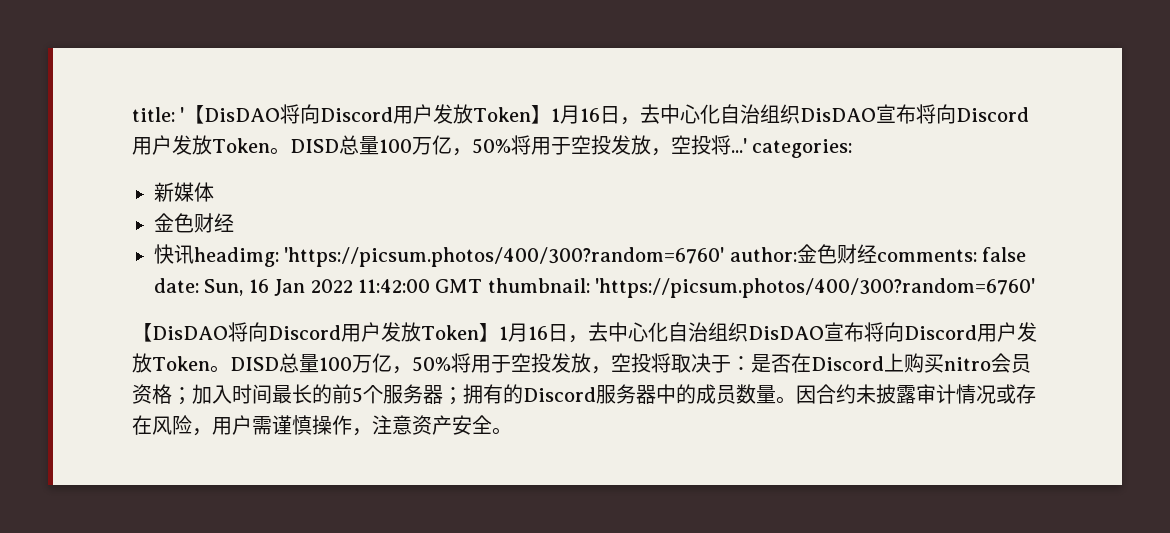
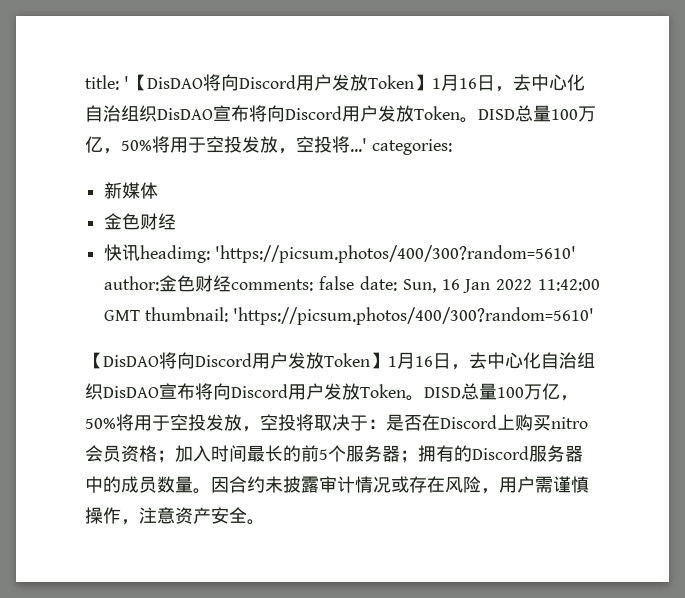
- 快讯headimg: 'https://picsum.photos/400/300?random=6760' author:金色财经comments: false date: Sun, 16 Jan 2022 11:42:00 GMT thumbnail: 'https://picsum.photos/400/300?random=6760'
+ 快讯headimg: 'https://picsum.photos/400/300?random=5610' author:金色财经comments: false date: Sun, 16 Jan 2022 11:42:00 GMT thumbnail: 'https://picsum.photos/400/300?random=5610'

